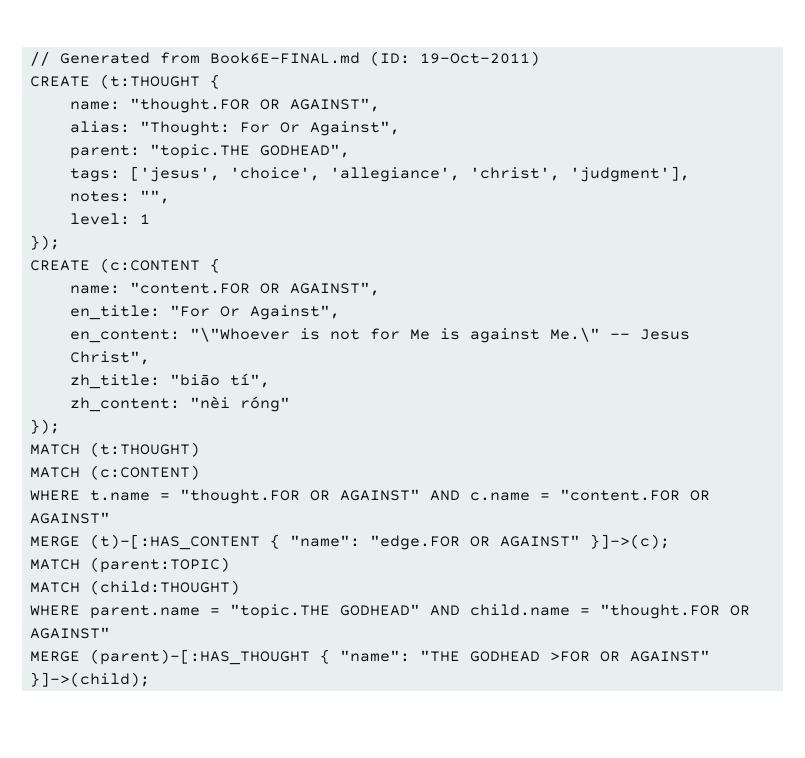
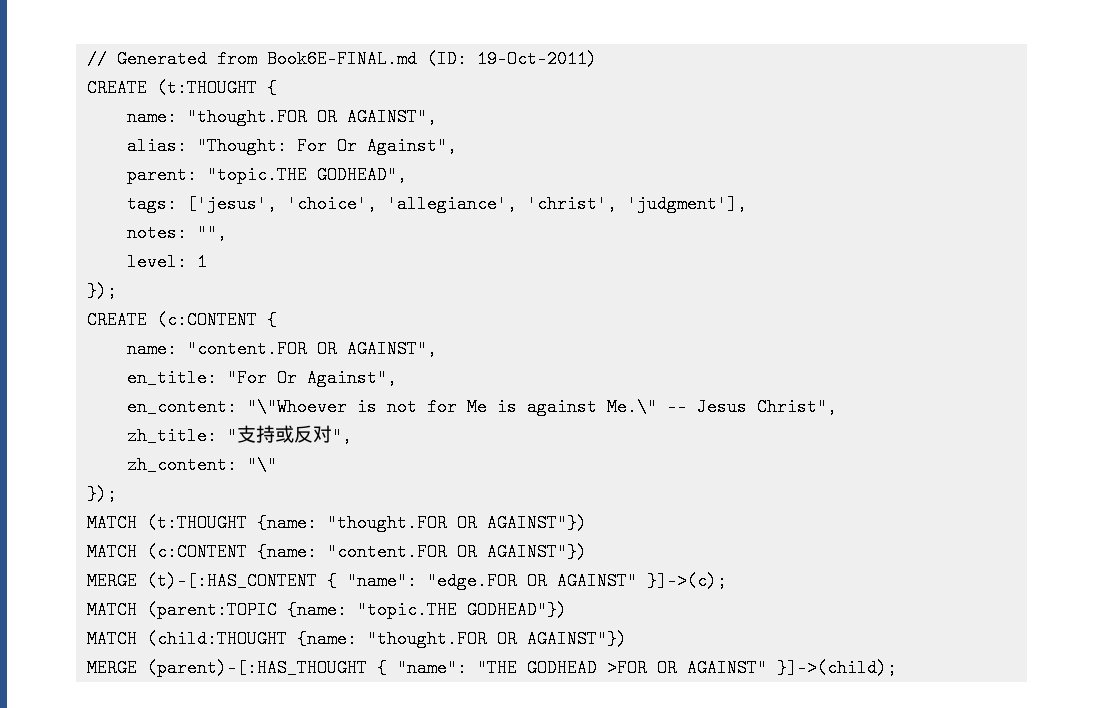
- zh_title: "biāo tí",
+ zh_title: "支持或反对",
- zh_content: "nèi róng"
+ zh_content: "\"
- MATCH (t:THOUGHT)
- MATCH (c:CONTENT)
- WHERE t.name = "thought.FOR OR AGAINST" AND c.name = "content.FOR OR AGAINST"
+ MATCH (t:THOUGHT {name: "thought.FOR OR AGAINST"})
+ MATCH (c:CONTENT {name: "content.FOR OR AGAINST"})
- MATCH (parent:TOPIC)
- MATCH (child:THOUGHT)
- WHERE parent.name = "topic.THE GODHEAD" AND child.name = "thought.FOR OR AGAINST"
+ MATCH (parent:TOPIC {name: "topic.THE GODHEAD"})
+ MATCH (child:THOUGHT {name: "thought.FOR OR AGAINST"})

